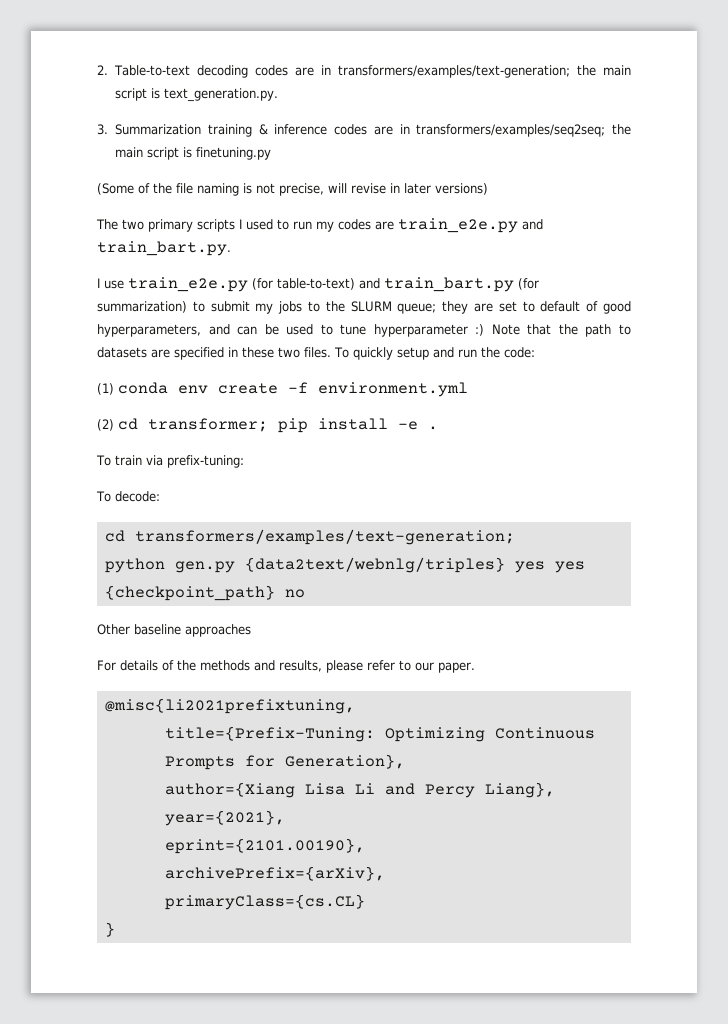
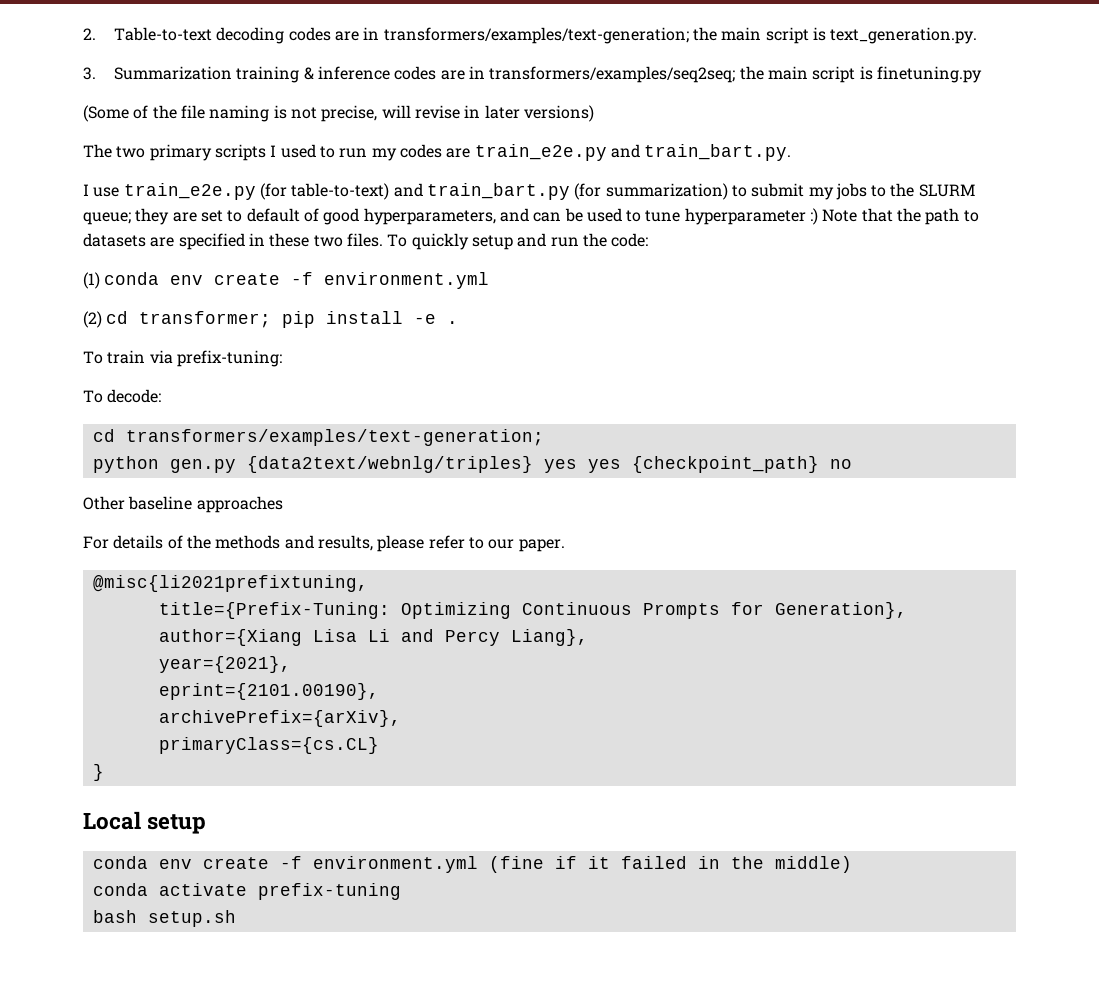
+ Local setup
+ conda env create -f environment.yml (fine if it failed in the middle)
+ conda activate prefix-tuning
+ bash setup.sh

